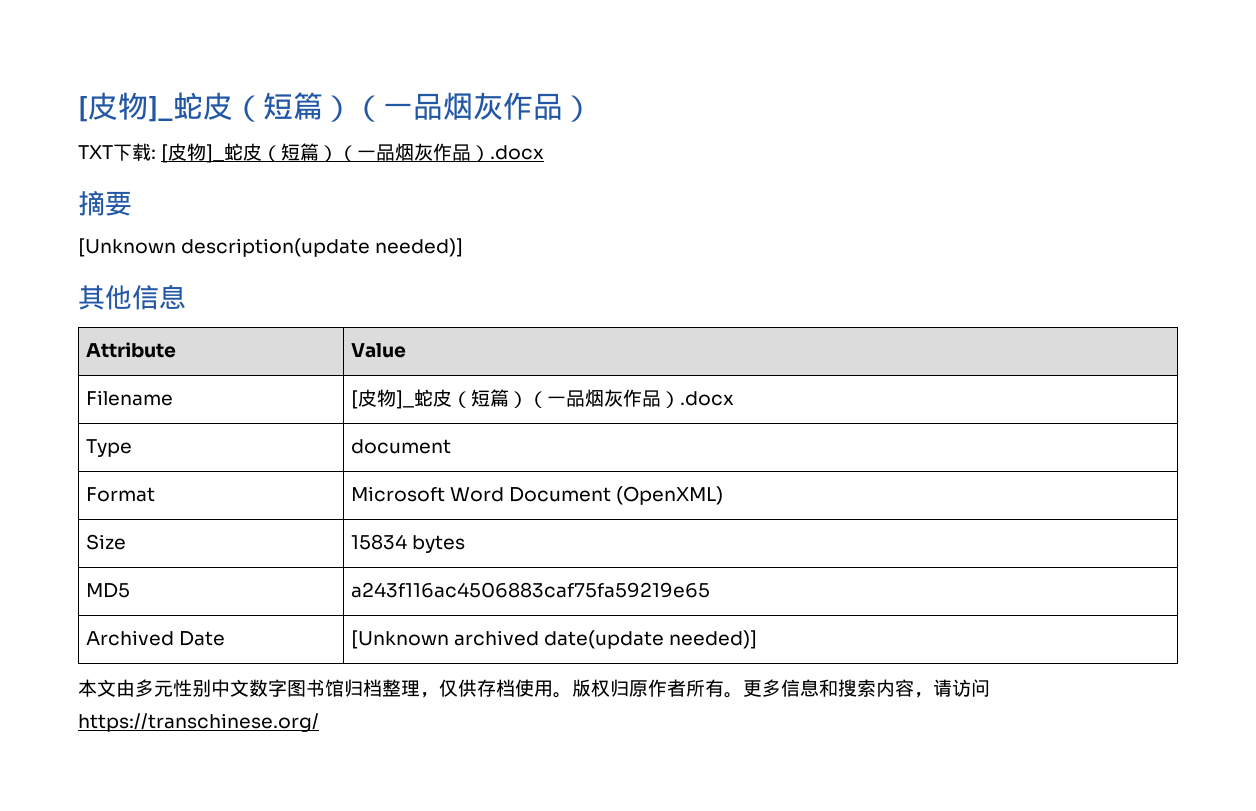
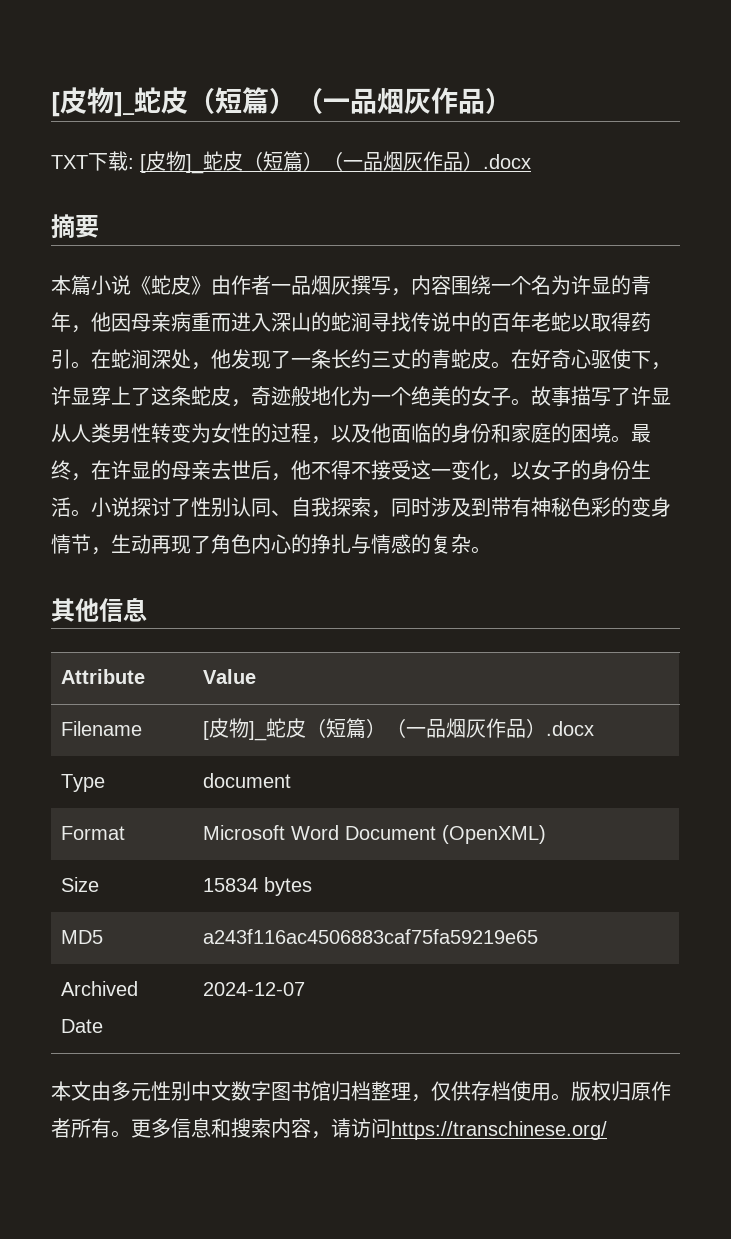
- [Unknown description(update needed)]
+ 本篇小说《蛇皮》由作者一品烟灰撰写，内容围绕一个名为许显的青年，他因母亲病重而进入深山的蛇涧寻找传说中的百年老蛇以取得药引。在蛇涧深处，他发现了一条长约三丈的青蛇皮。在好奇心驱使下，许显穿上了这条蛇皮，奇迹般地化为一个绝美的女子。故事描写了许显从人类男性转变为女性的过程，以及他面临的身份和家庭的困境。最终，在许显的母亲去世后，他不得不接受这一变化，以女子的身份生活。小说探讨了性别认同、自我探索，同时涉及到带有神秘色彩的变身情节，生动再现了角色内心的挣扎与情感的复杂。
- Archived Date | [Unknown archived date(update needed)]
+ Archived Date | 2024-12-07

